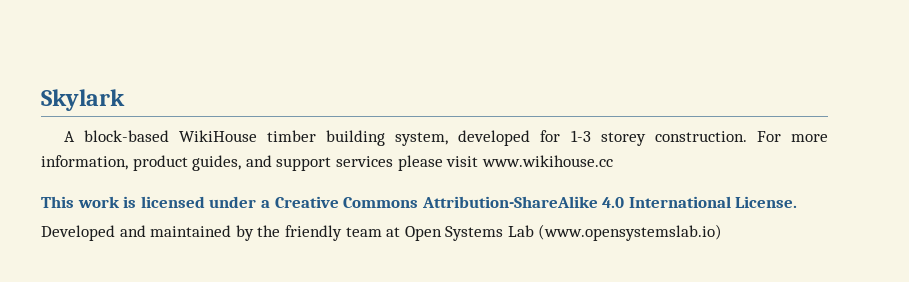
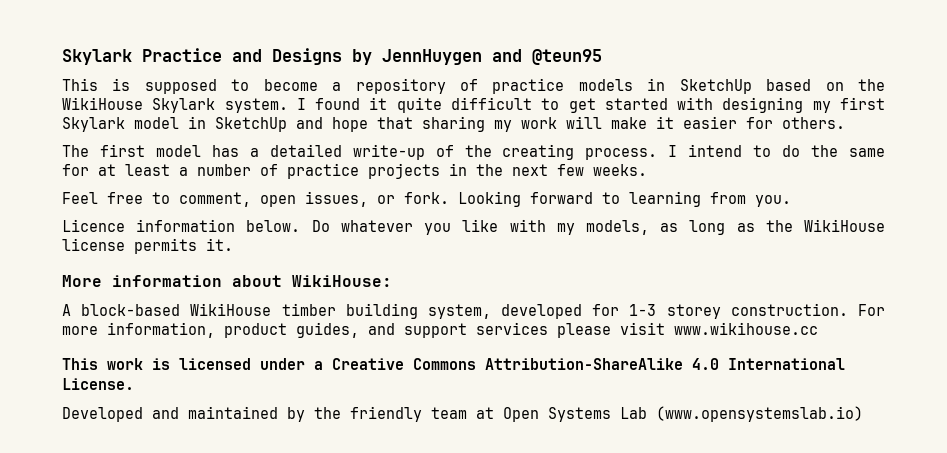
- Skylark
+ Skylark Practice and Designs by JennHuygen and @teun95
+ This is supposed to become a repository of practice models in SketchUp based on the WikiHouse Skylark system. I found it quite difficult to get started with designing my first Skylark model in SketchUp and hope that sharing my work will make it easier for others.
+ The first model has a detailed write-up of the creating process. I intend to do the same for at least a number of practice projects in the next few weeks.
+ Feel free to comment, open issues, or fork. Looking forward to learning from you.
+ Licence information below. Do whatever you like with my models, as long as the WikiHouse license permits it.
+ More information about WikiHouse:

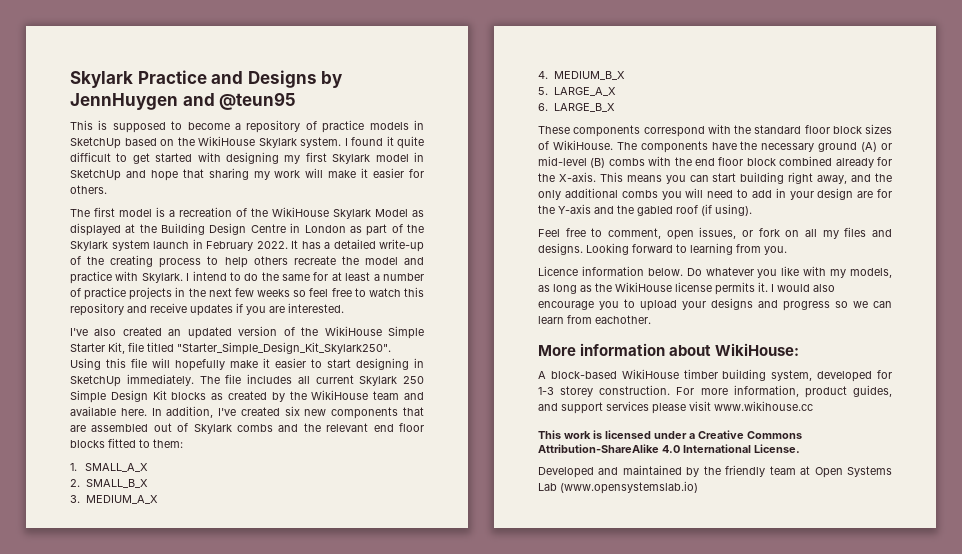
- The first model has a detailed write-up of the creating process.
+ The first model is a recreation of the WikiHouse Skylark Model as displayed at the Building Design Centre in London as part of the Skylark system launch in February 2022. It has a detailed write-up of the creating process to help others recreate the model and practice with Skylark.
- I intend to do the same for at least a number of practice projects in the next few weeks.
+ I intend to do the same for at least a number of practice projects in the next few weeks so feel free to watch this repository and receive updates if you are interested.
+ I've also created an updated version of the WikiHouse Simple Starter Kit, file titled "Starter_Simple_Design_Kit_Skylark250". Using this file will hopefully make it easier to start designing in SketchUp immediately. The file includes all current Skylark 250 Simple Design Kit blocks as created by the WikiHouse team and available here. In addition, I've created six new components that are assembled out of Skylark combs and the relevant end floor blocks fitted to them:
+ 1. SMALL_A_X
+ 2. SMALL_B_X
+ 3. MEDIUM_A_X
+ 4. MEDIUM_B_X
+ 5. LARGE_A_X
+ 6. LARGE_B_X
+ These components correspond with the standard floor block sizes of WikiHouse. The components have the necessary ground (A) or mid-level (B) combs with the end floor block combined already for the X-axis. This means you can start building right away, and the only additional combs you will need to add in your design are for the Y-axis and the gabled roof (if using).
- Feel free to comment, open issues, or fork.
+ Feel free to comment, open issues, or fork on all my files and designs.
+ I would also encourage you to upload your designs and progress so we can learn from eachother.

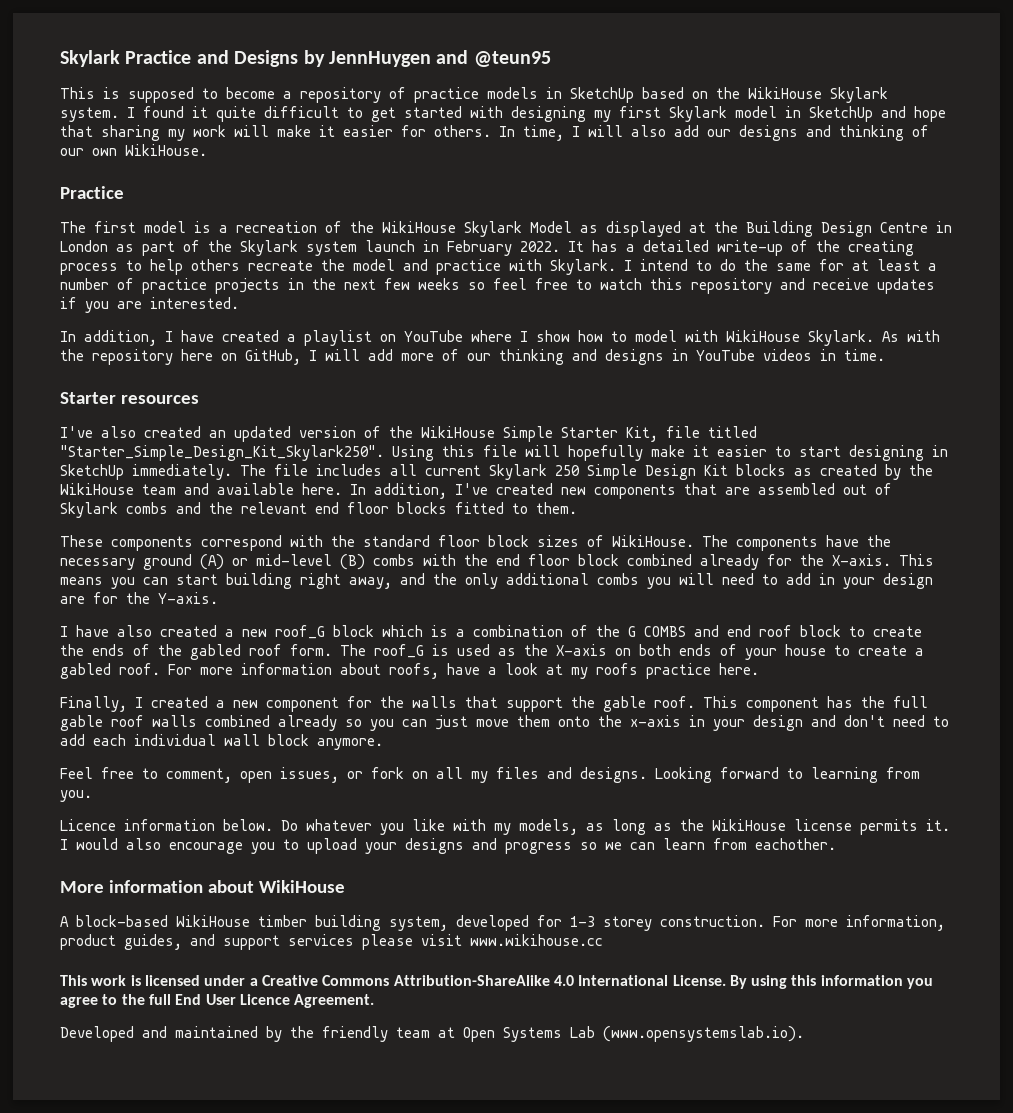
+ In time, I will also add our designs and thinking of our own WikiHouse.
+ Practice
+ In addition, I have created a playlist on YouTube where I show how to model with WikiHouse Skylark. As with the repository here on GitHub, I will add more of our thinking and designs in YouTube videos in time.
+ Starter resources
- In addition, I've created six new components that are assembled out of Skylark combs and the relevant end floor blocks fitted to them:
- 1. SMALL_A_X
- 2. SMALL_B_X
- 3. MEDIUM_A_X
- 4. MEDIUM_B_X
- 5. LARGE_A_X
- 6. LARGE_B_X
+ In addition, I've created new components that are assembled out of Skylark combs and the relevant end floor blocks fitted to them.
- This means you can start building right away, and the only additional combs you will need to add in your design are for the Y-axis and the gabled roof (if using).
+ This means you can start building right away, and the only additional combs you will need to add in your design are for the Y-axis.
+ I have also created a new roof_G block which is a combination of the G COMBS and end roof block to create the ends of the gabled roof form. The roof_G is used as the X-axis on both ends of your house to create a gabled roof. For more information about roofs, have a look at my roofs practice here.
+ Finally, I created a new component for the walls that support the gable roof. This component has the full gable roof walls combined already so you can just move them onto the x-axis in your design and don't need to add each individual wall block anymore.
- More information about WikiHouse:
+ More information about WikiHouse
+ By using this information you agree to the full End User Licence Agreement.
- Developed and maintained by the friendly team at Open Systems Lab (www.opensystemslab.io)
+ Developed and maintained by the friendly team at Open Systems Lab (www.opensystemslab.io).

